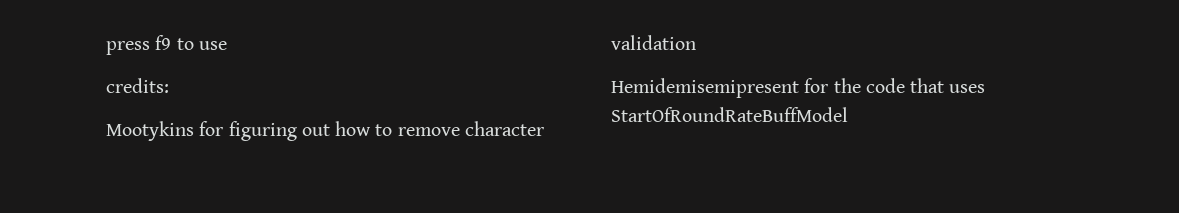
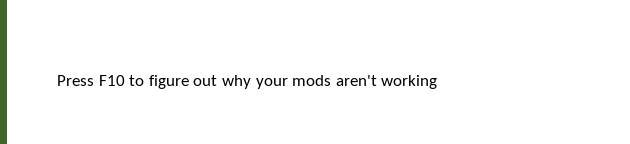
- press f9 to use
- credits:
- Mootykins for figuring out how to remove character validation
- Hemidemisemipresent for the code that uses StartOfRoundRateBuffModel
+ Press F10 to figure out why your mods aren't working

